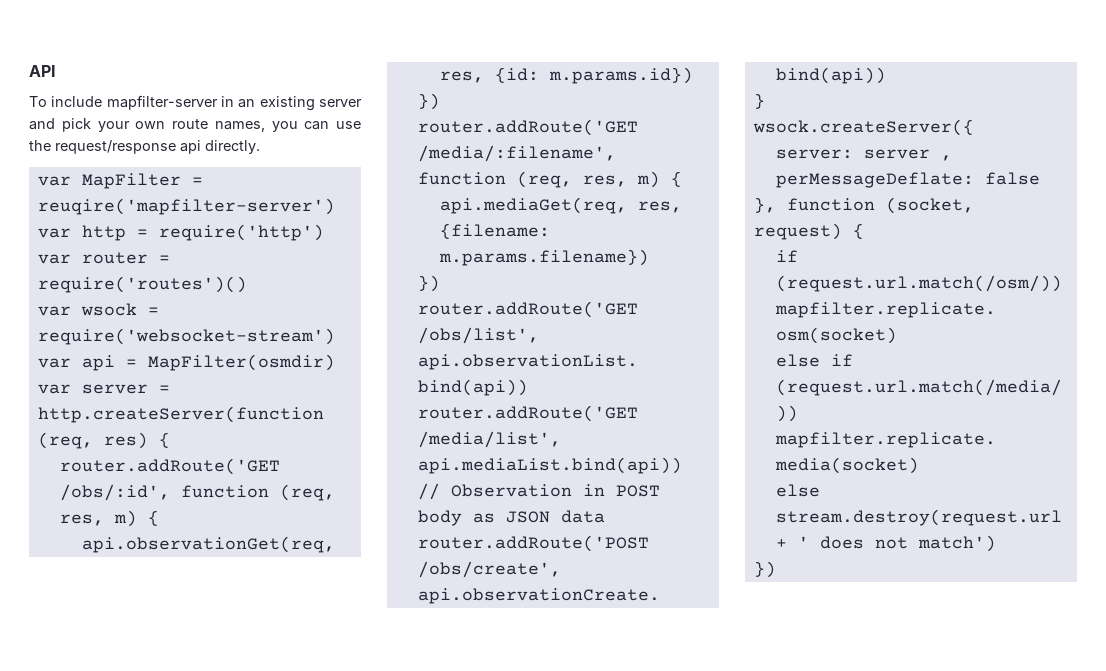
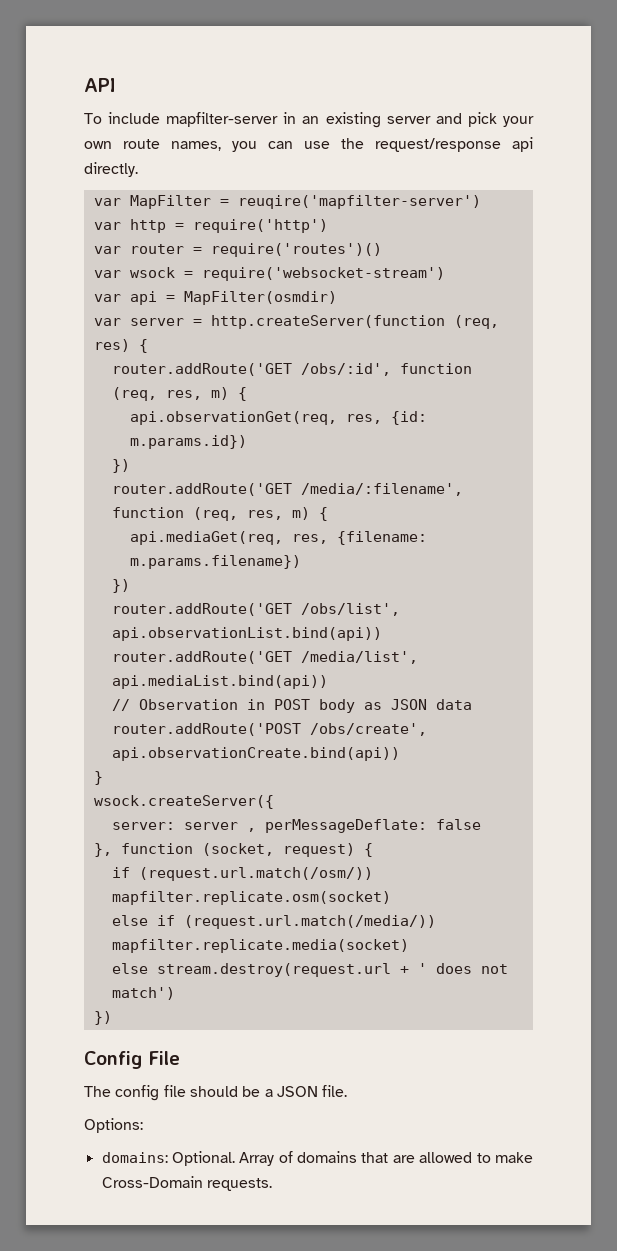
+ Config File
+ The config file should be a JSON file.
+ Options:
+ domains: Optional. Array of domains that are allowed to make Cross-Domain requests.

